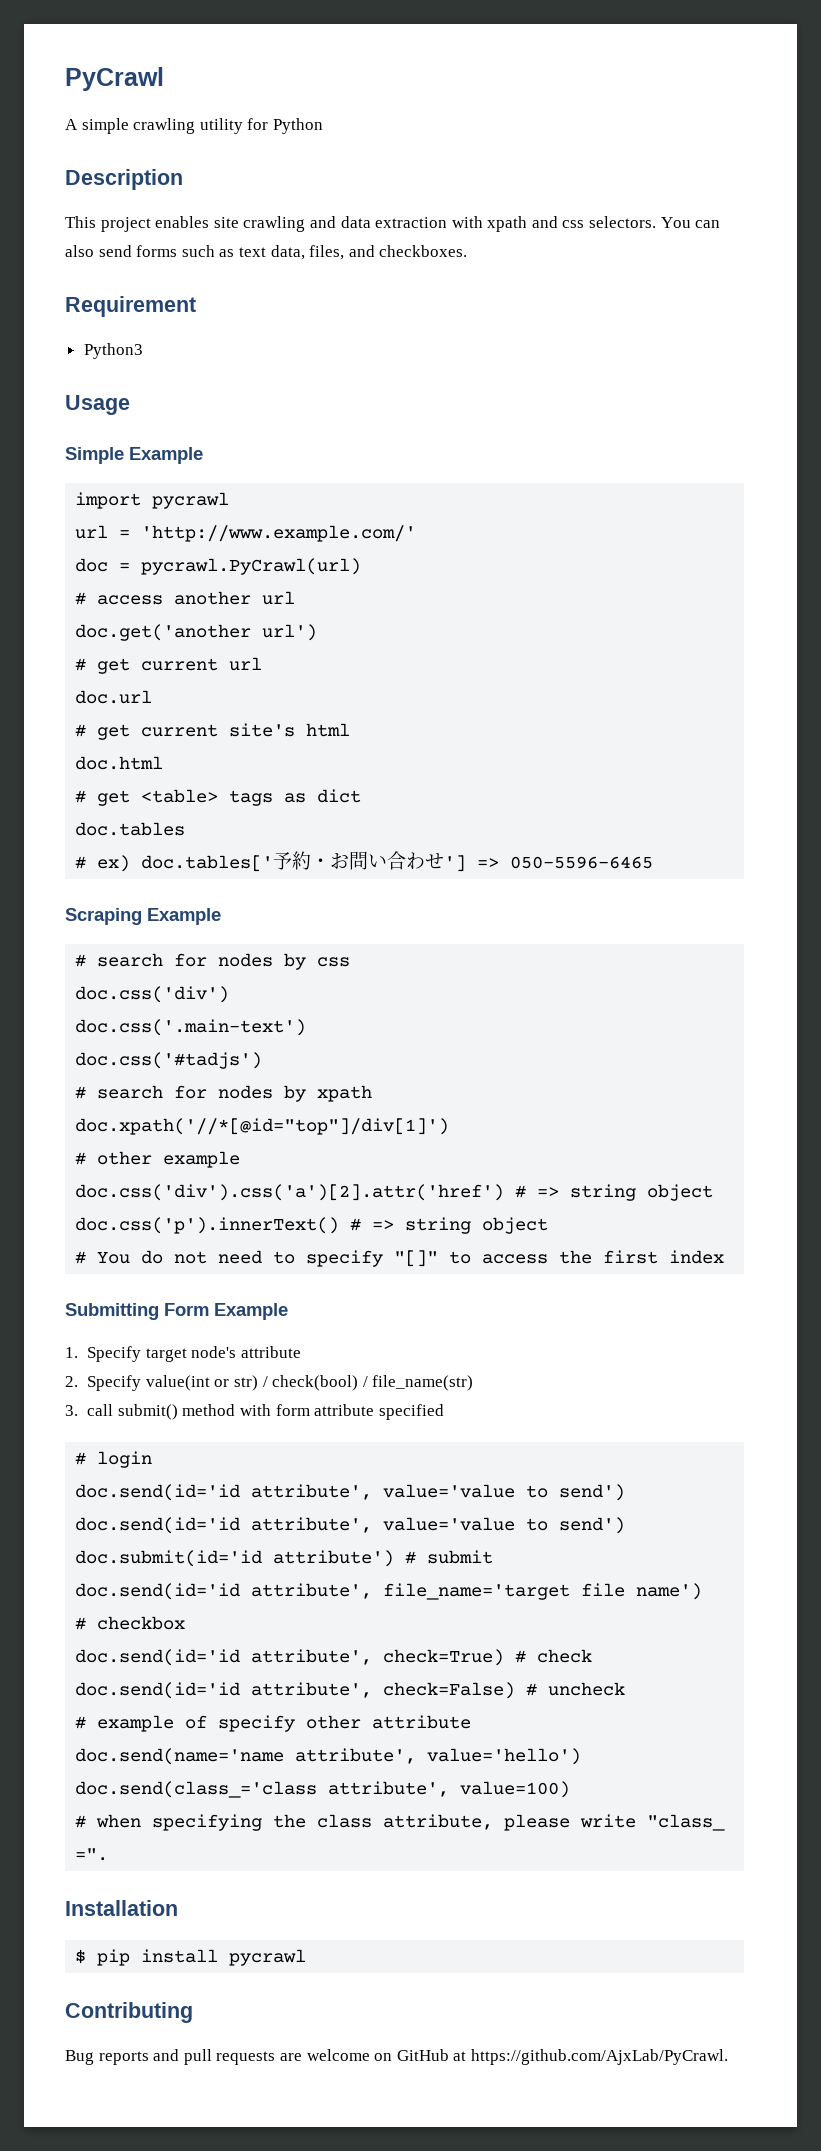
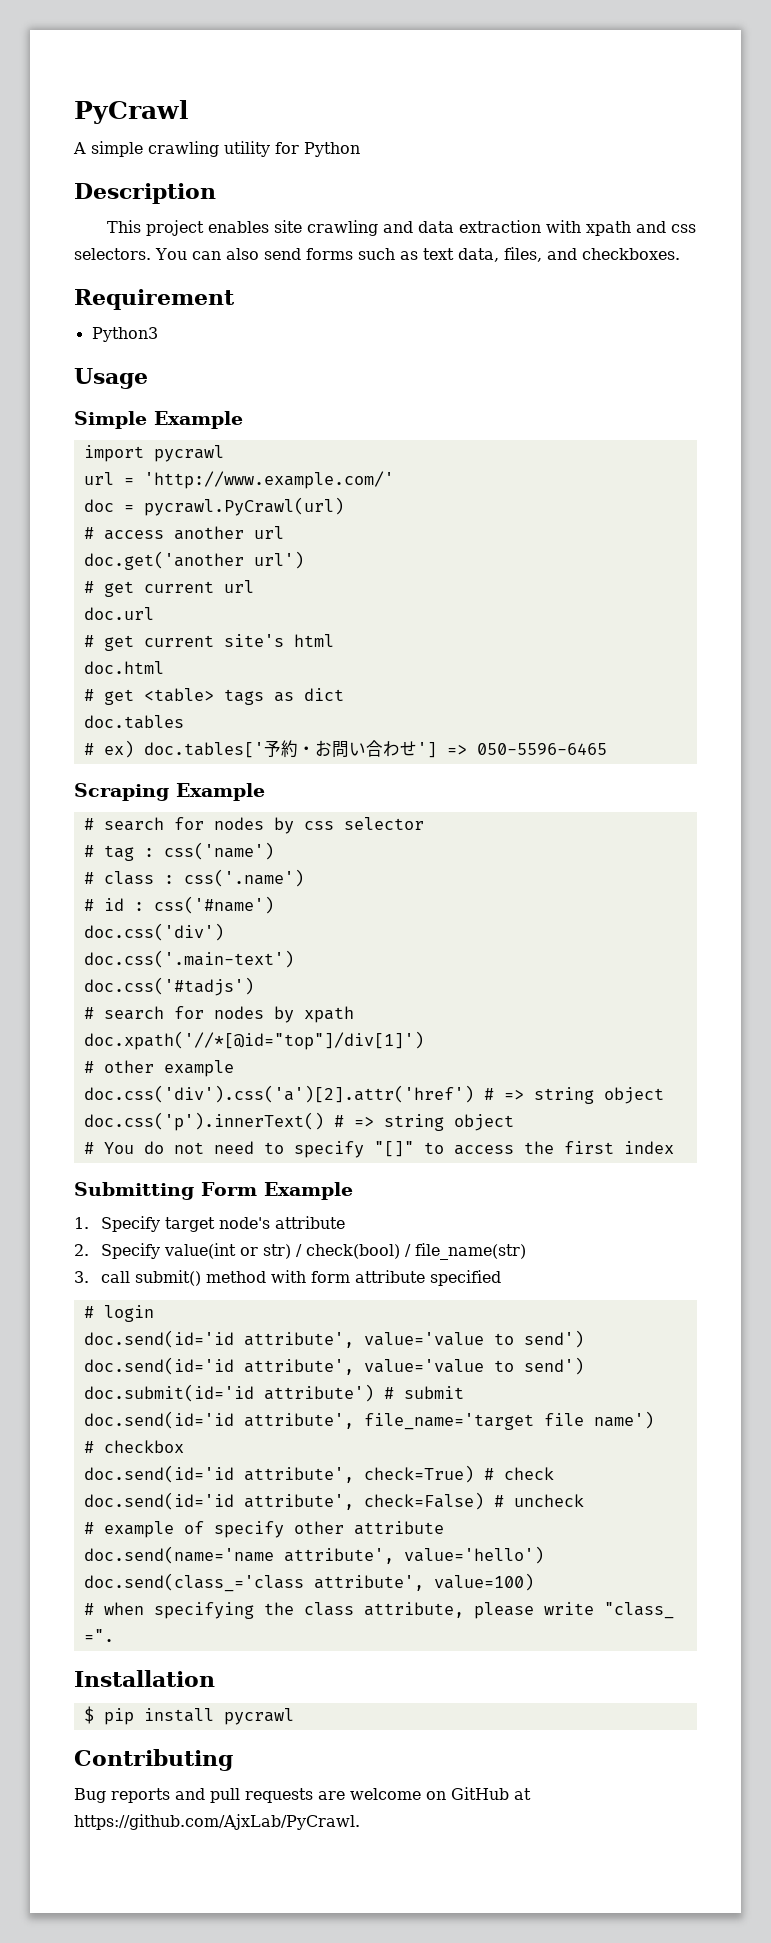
- # search for nodes by css
+ # search for nodes by css selector
+ # tag : css('name')
+ # class : css('.name')
+ # id : css('#name')

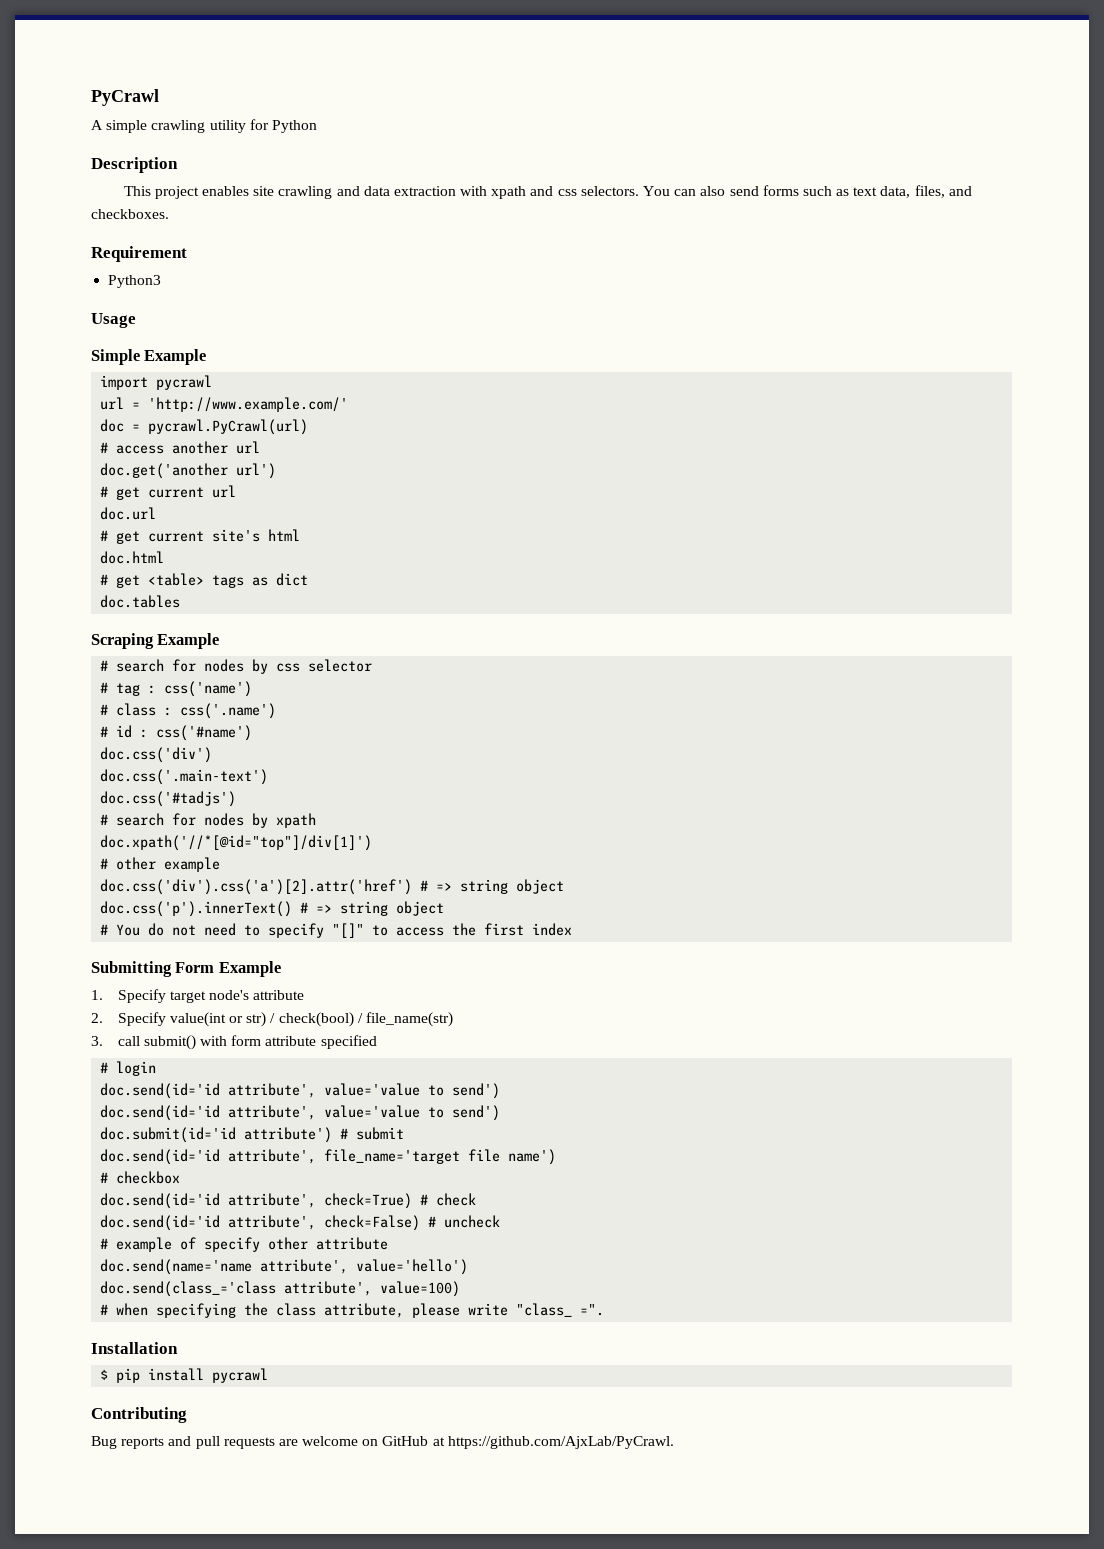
- # ex) doc.tables['予約・お問い合わせ'] => 050-5596-6465
- 3. call submit() method with form attribute specified
+ 3. call submit() with form attribute specified

